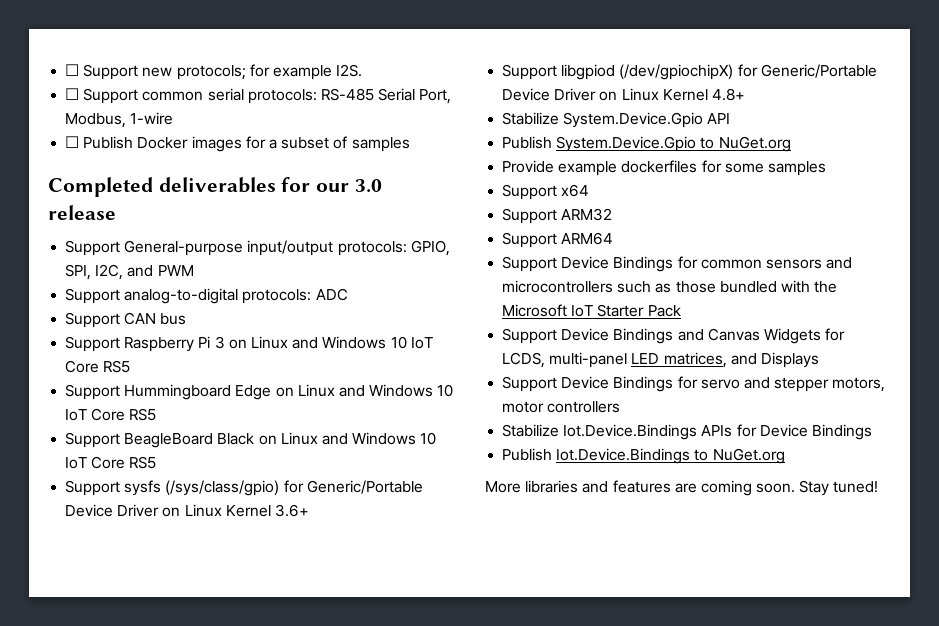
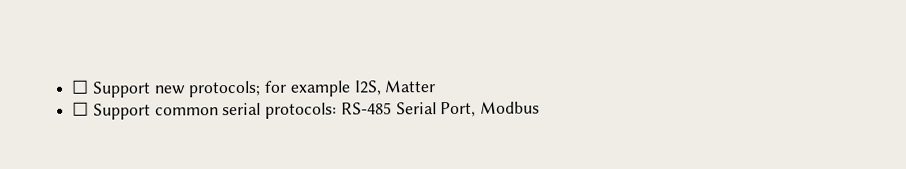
- ☐ Support new protocols; for example I2S.
+ ☐ Support new protocols; for example I2S, Matter
- ☐ Support common serial protocols: RS-485 Serial Port, Modbus, 1-wire
- ☐ Publish Docker images for a subset of samples
- Completed deliverables for our 3.0 release
- Support General-purpose input/output protocols: GPIO, SPI, I2C, and PWM
- Support analog-to-digital protocols: ADC
- Support CAN bus
- Support Raspberry Pi 3 on Linux and Windows 10 IoT Core RS5
- Support Hummingboard Edge on Linux and Windows 10 IoT Core RS5
- Support BeagleBoard Black on Linux and Windows 10 IoT Core RS5
- Support sysfs (/sys/class/gpio) for Generic/Portable Device Driver on Linux Kernel 3.6+
- Support libgpiod (/dev/gpiochipX) for Generic/Portable Device Driver on Linux Kernel 4.8+
- Stabilize System.Device.Gpio API
- Publish System.Device.Gpio to NuGet.org
- Provide example dockerfiles for some samples
- Support x64
- Support ARM32
- Support ARM64
- Support Device Bindings for common sensors and microcontrollers such as those bundled with the Microsoft IoT Starter Pack
- Support Device Bindings and Canvas Widgets for LCDS, multi-panel LED matrices, and Displays
- Support Device Bindings for servo and stepper motors, motor controllers
- Stabilize Iot.Device.Bindings APIs for Device Bindings
- Publish Iot.Device.Bindings to NuGet.org
- More libraries and features are coming soon. Stay tuned!
+ ☐ Support common serial protocols: RS-485 Serial Port, Modbus

